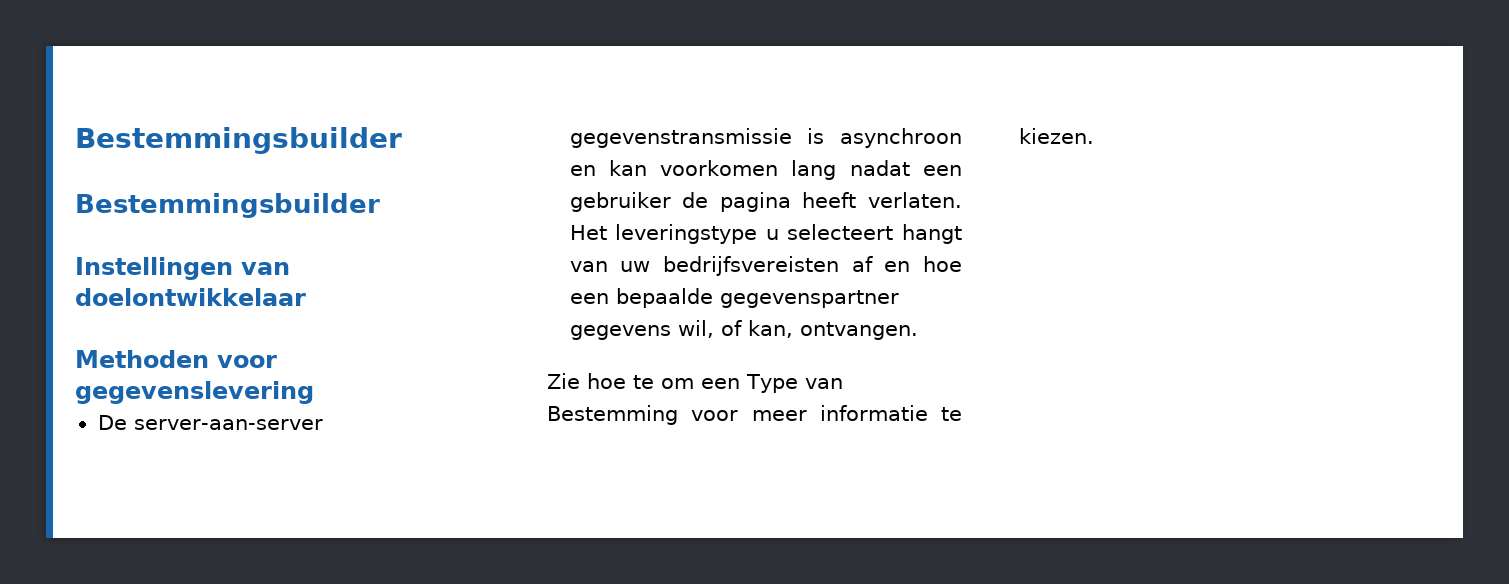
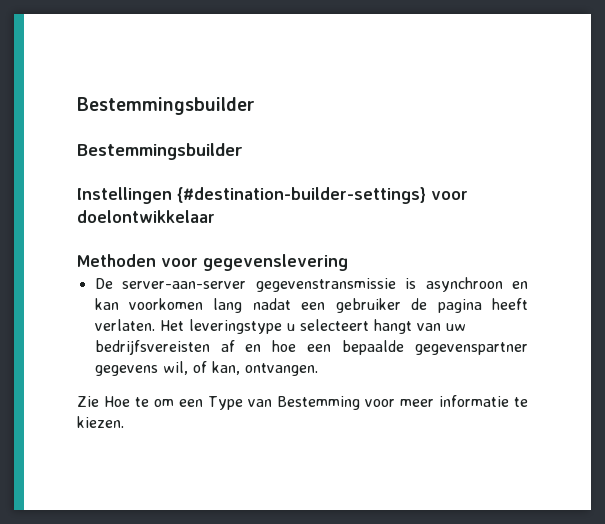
- Instellingen van doelontwikkelaar
+ Instellingen {#destination-builder-settings} voor doelontwikkelaar
- Zie hoe te om een Type van Bestemming voor meer informatie te kiezen.
+ Zie Hoe te om een Type van Bestemming voor meer informatie te kiezen.

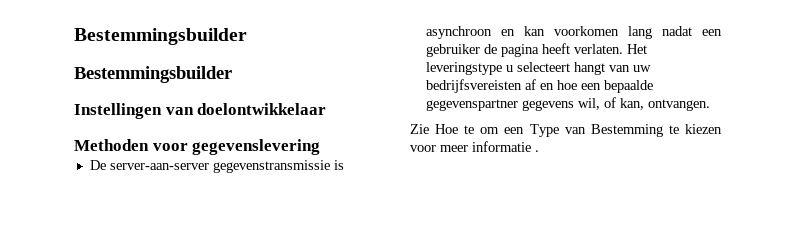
- Instellingen {#destination-builder-settings} voor doelontwikkelaar
+ Instellingen van doelontwikkelaar
- Zie Hoe te om een Type van Bestemming voor meer informatie te kiezen.
+ Zie Hoe te om een Type van Bestemming te kiezen voor meer informatie .

